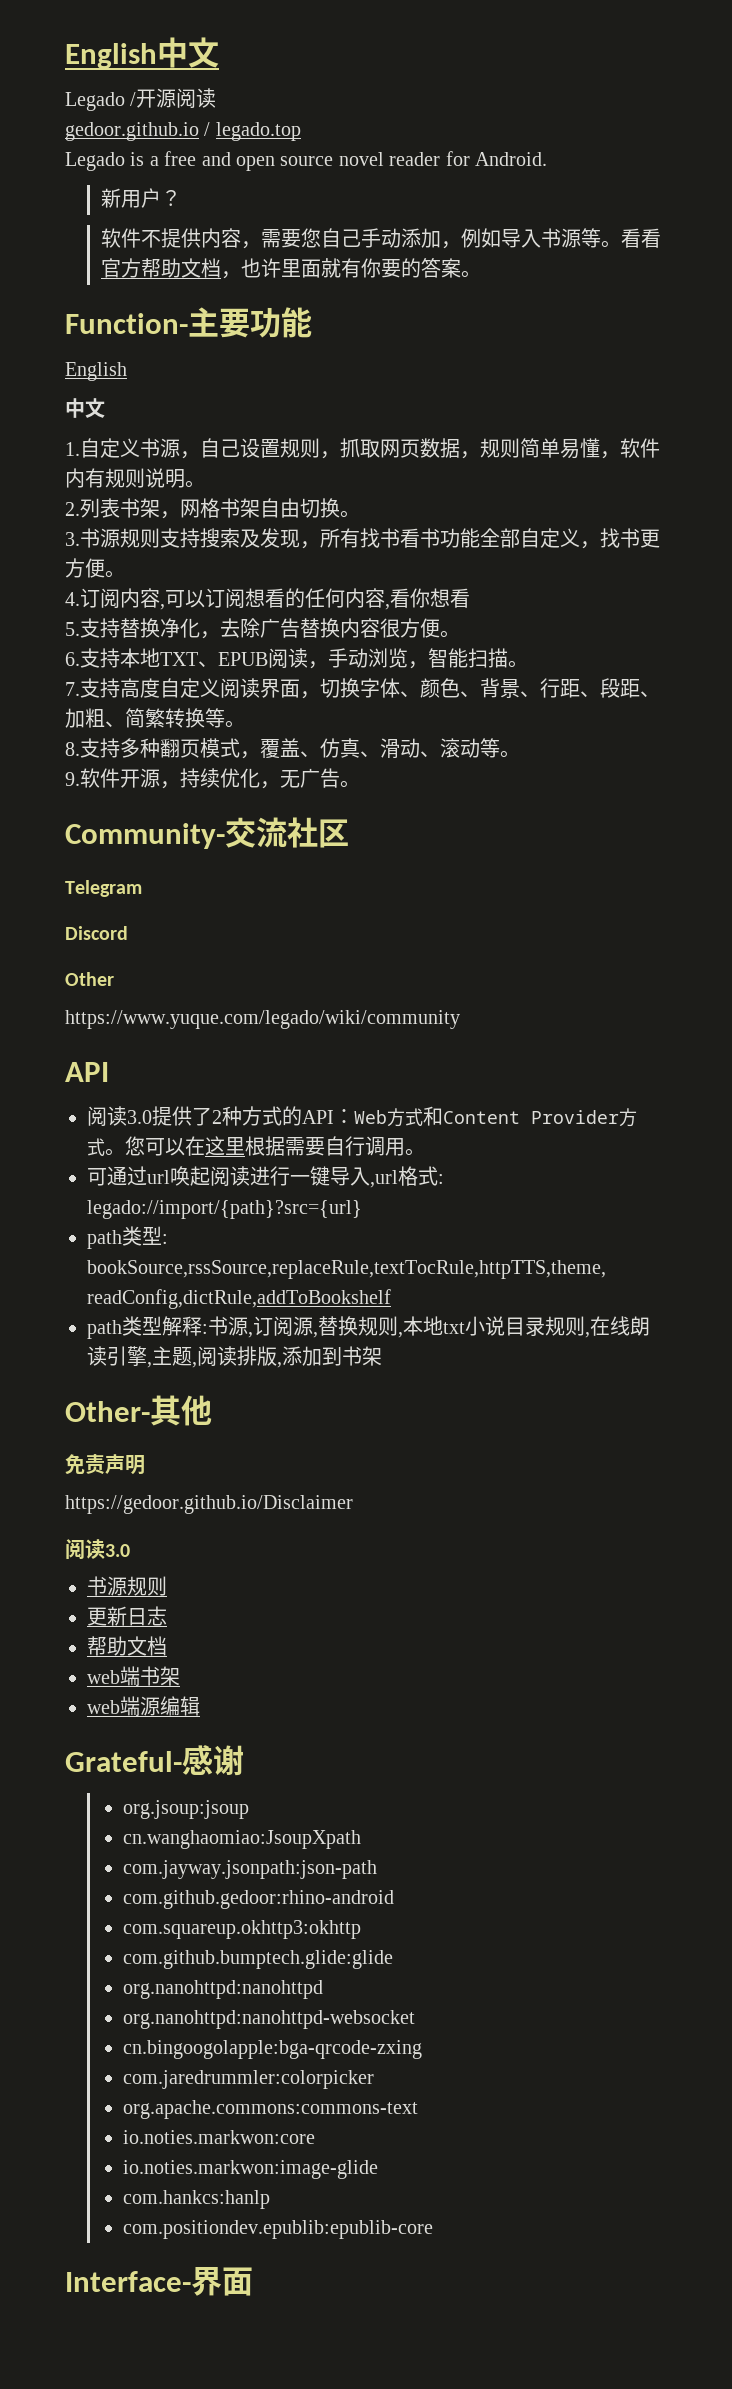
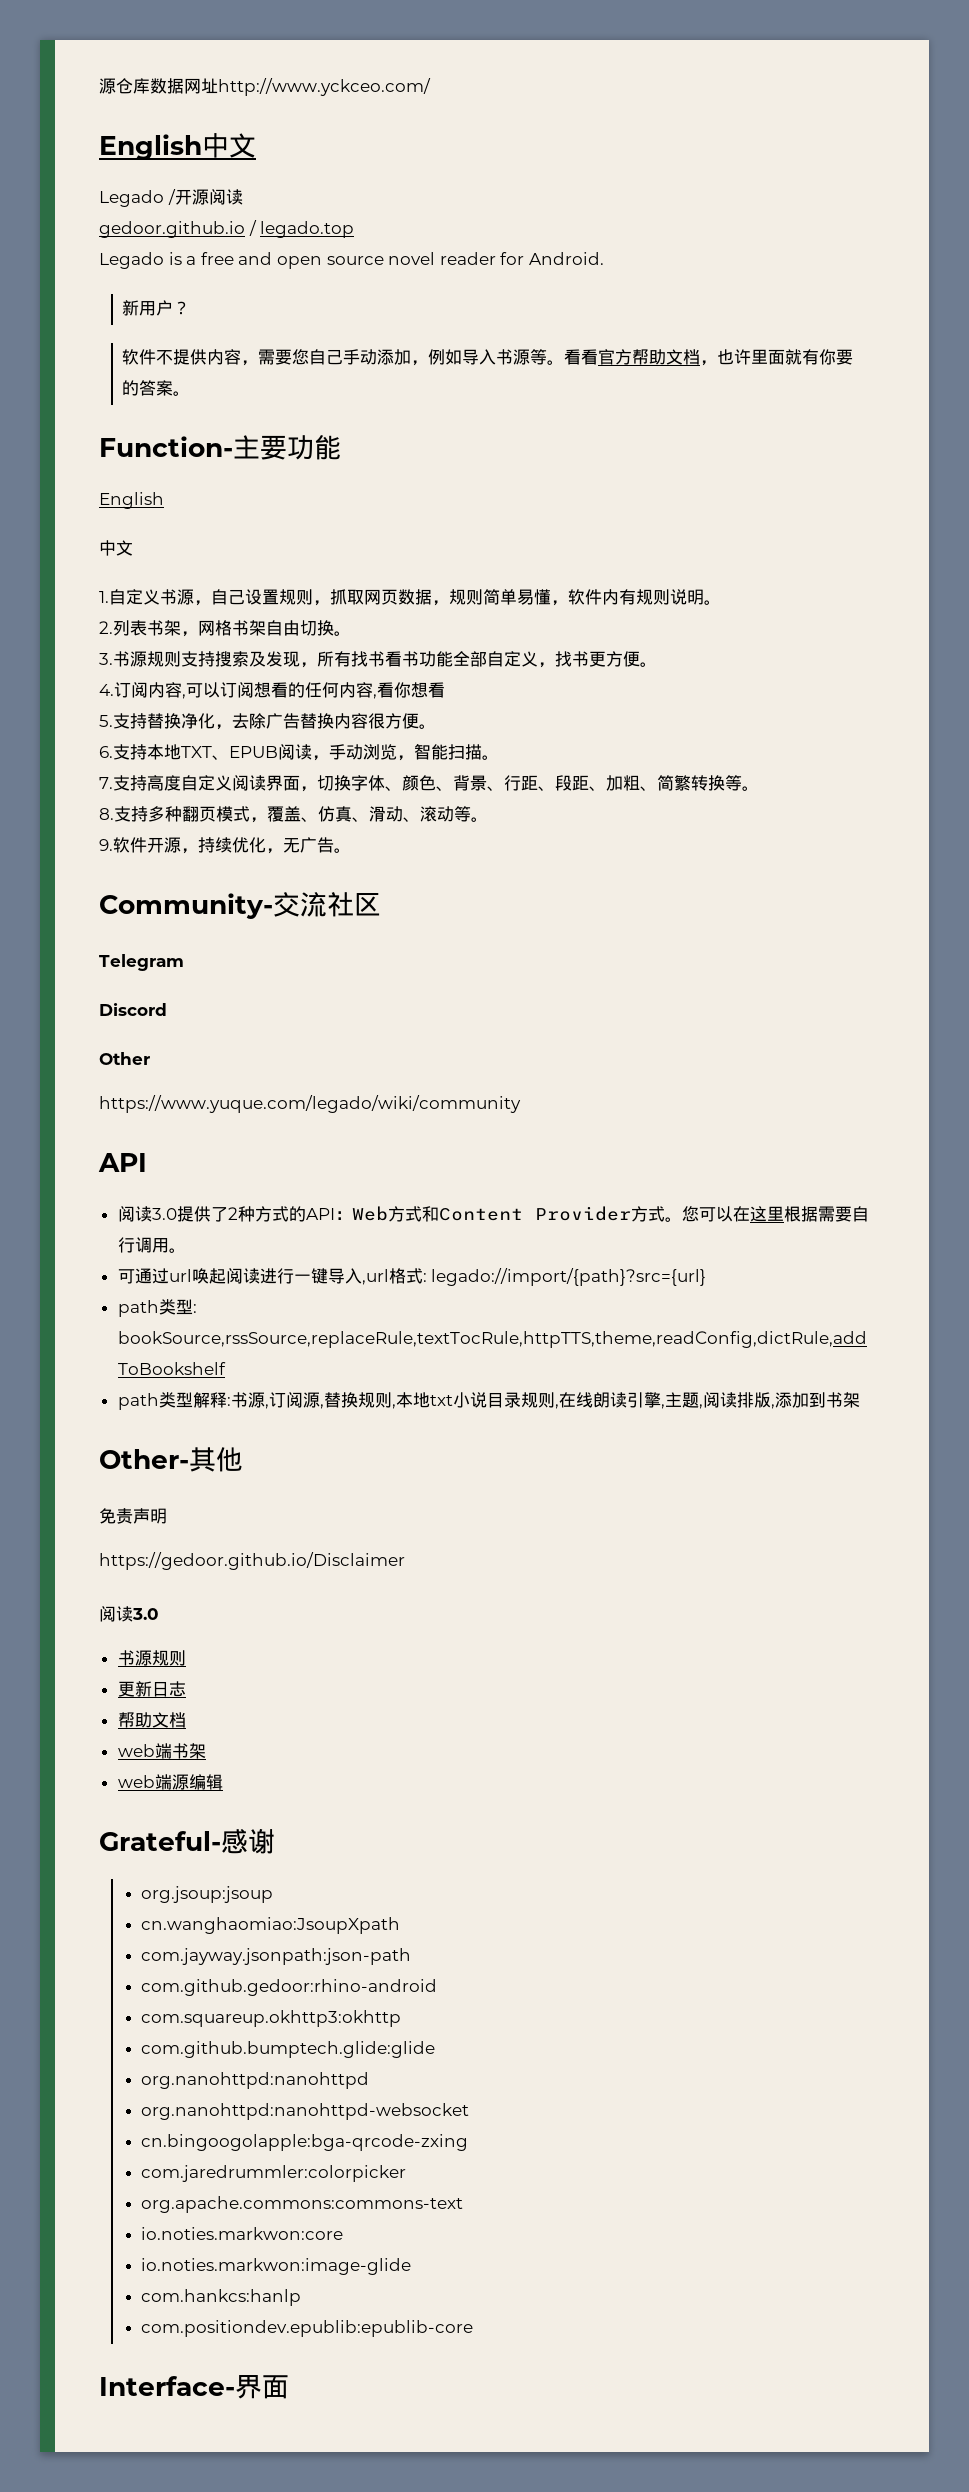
+ 源仓库数据网址http://www.yckceo.com/

